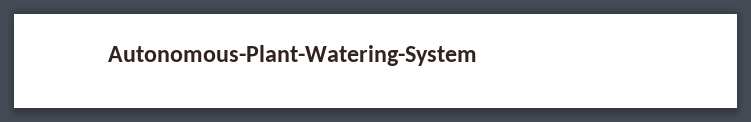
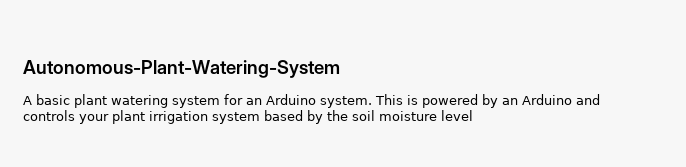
+ A basic plant watering system for an Arduino system. This is powered by an Arduino and controls your plant irrigation system based by the soil moisture level

